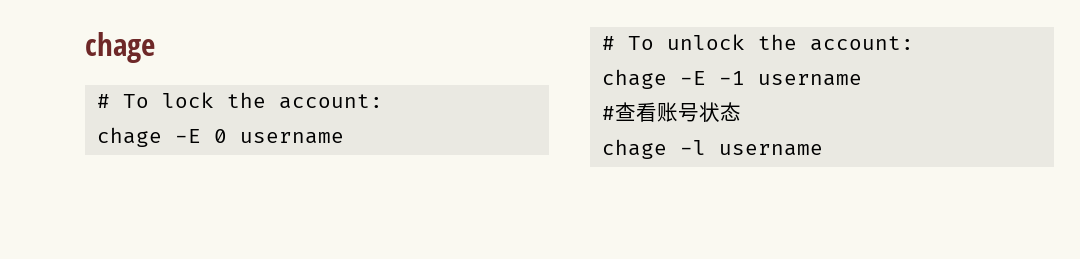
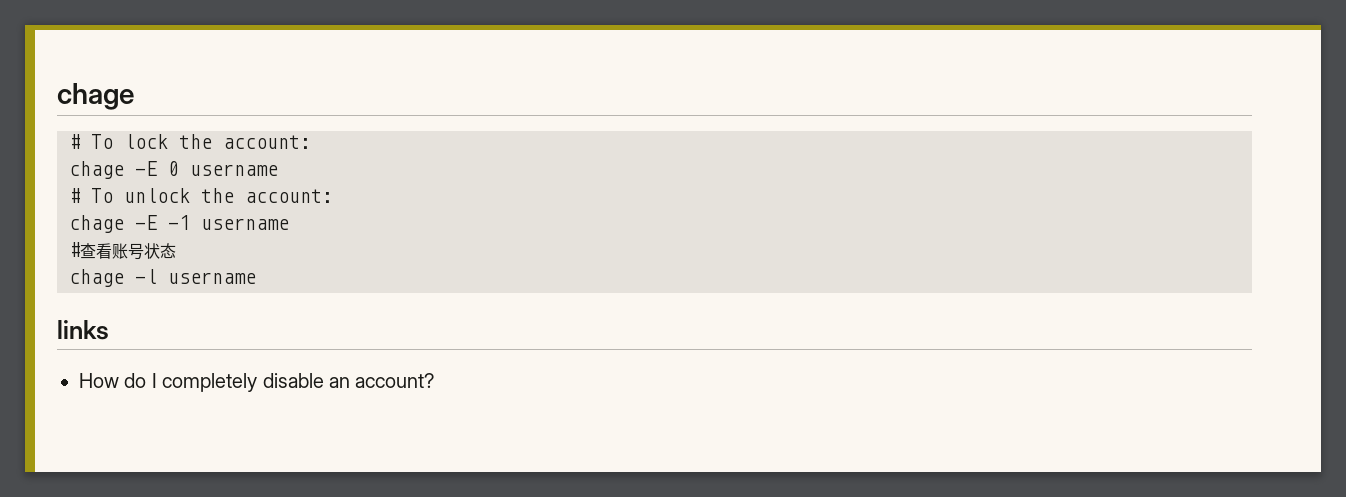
+ links
+ How do I completely disable an account?

